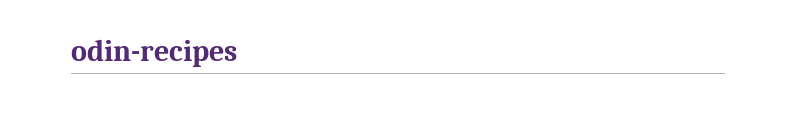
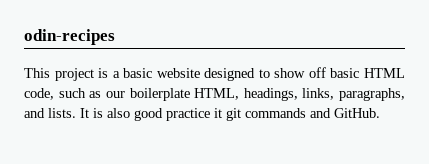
+ This project is a basic website designed to show off basic HTML code, such as our boilerplate HTML, headings, links, paragraphs, and lists. It is also good practice it git commands and GitHub.

